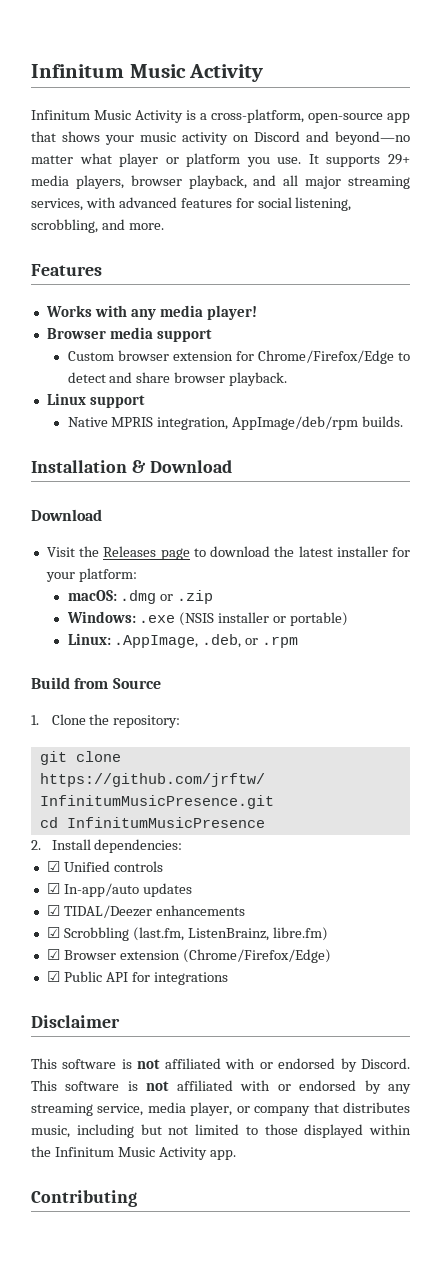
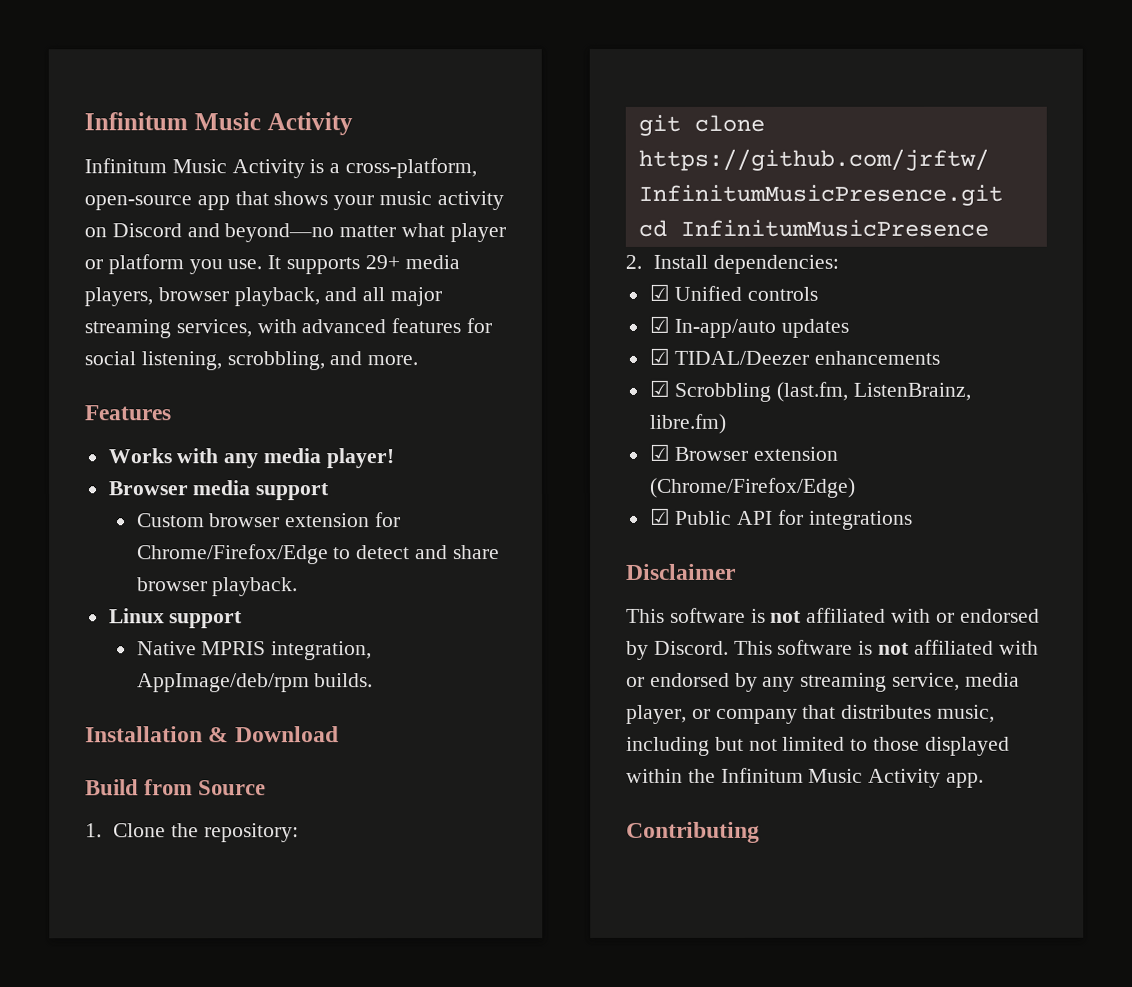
  Installation & Download
- Download
- Visit the Releases page to download the latest installer for your platform:
- macOS: .dmg or .zip
- Windows: .exe (NSIS installer or portable)
- Linux: .AppImage, .deb, or .rpm

